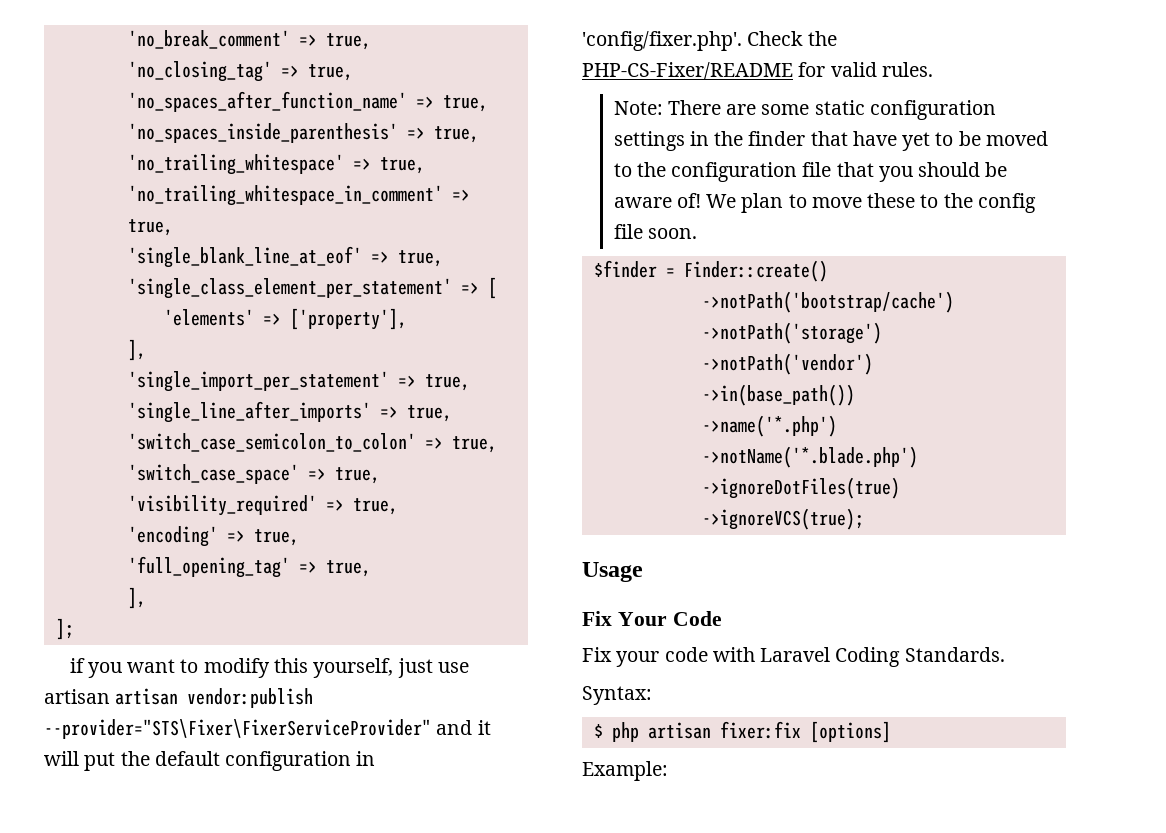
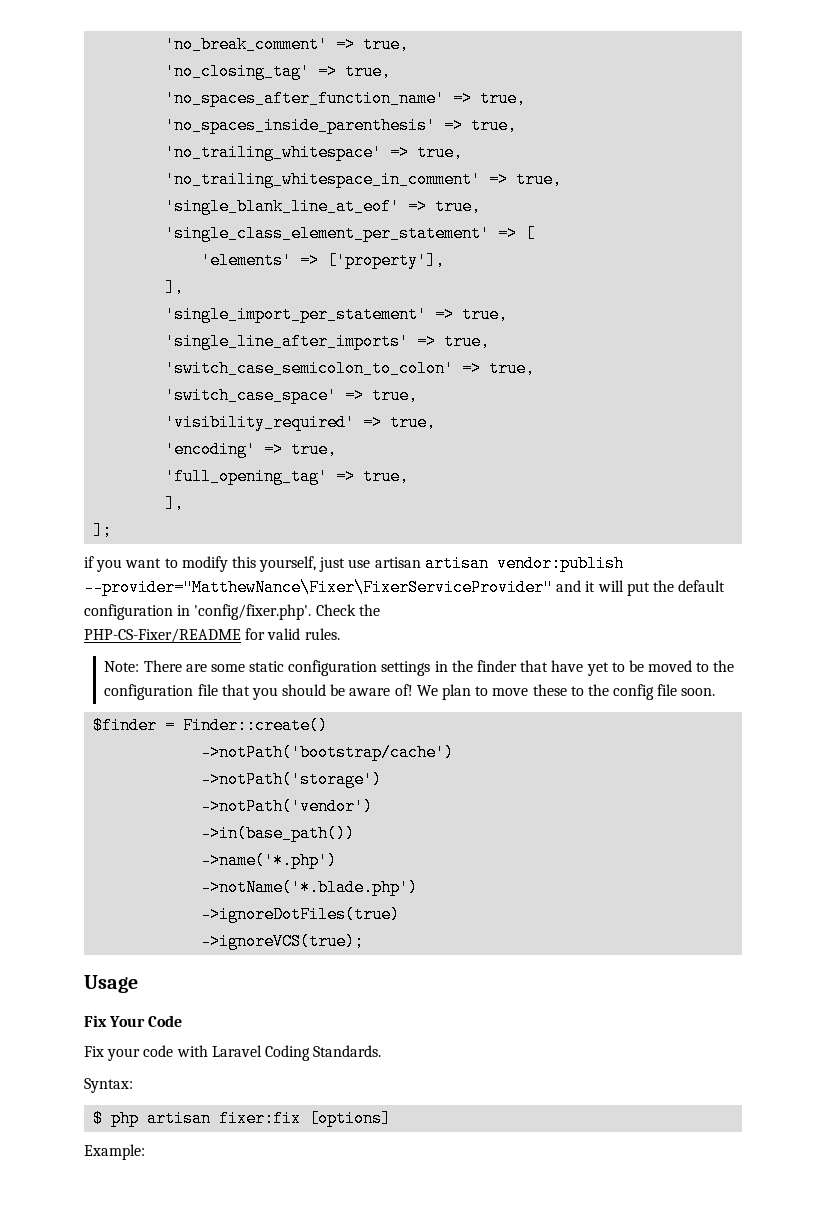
- if you want to modify this yourself, just use artisan artisan vendor:publish --provider="STS\Fixer\FixerServiceProvider" and it will put the default configuration in 'config/fixer.php'. Check the
+ if you want to modify this yourself, just use artisan artisan vendor:publish --provider="MatthewNance\Fixer\FixerServiceProvider" and it will put the default configuration in 'config/fixer.php'. Check the

